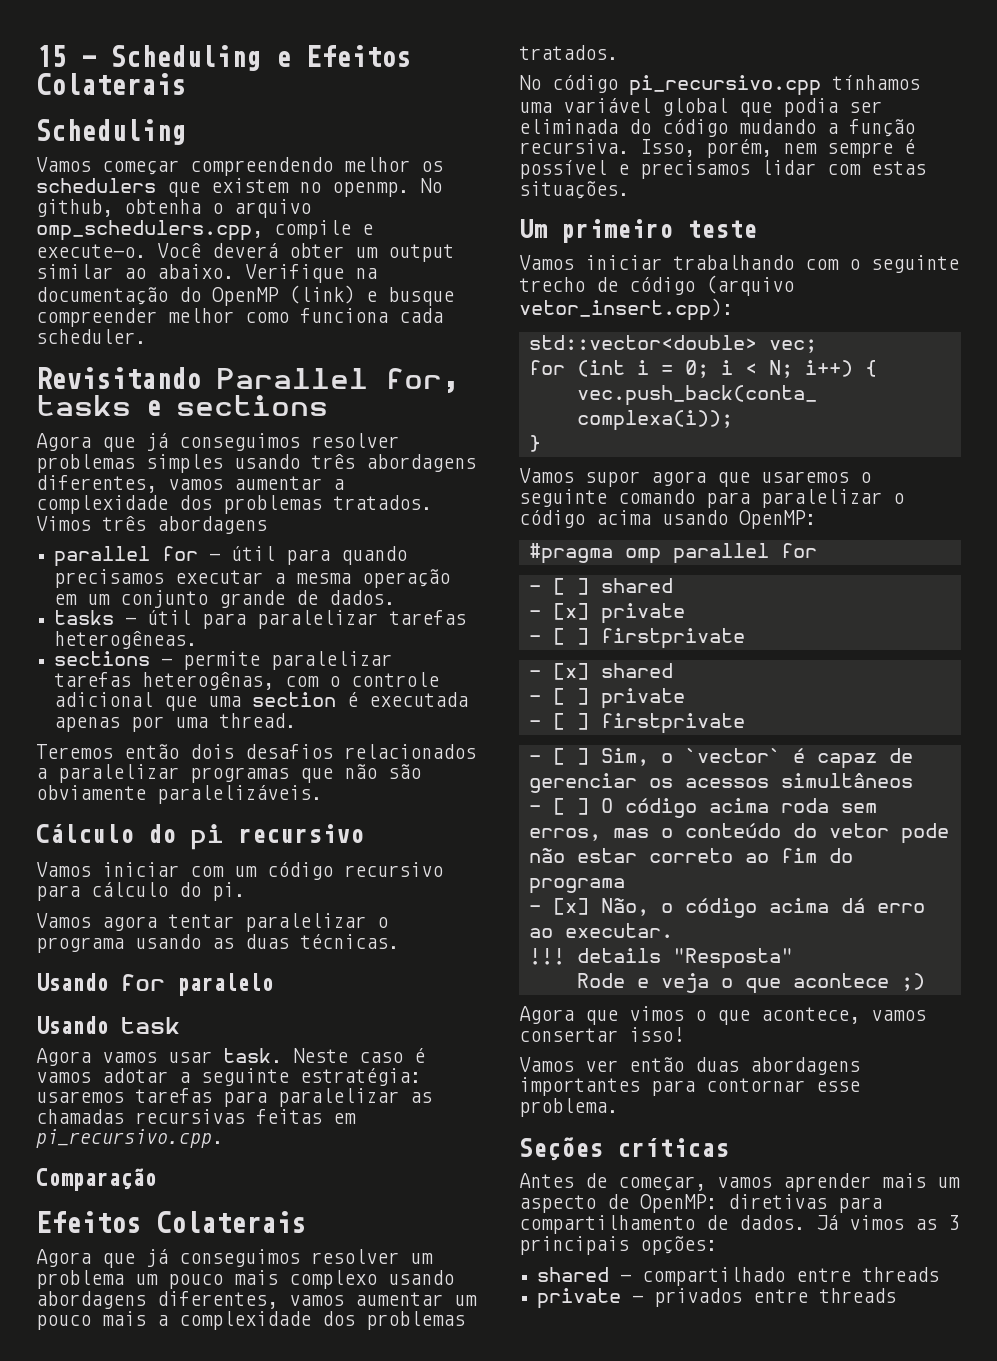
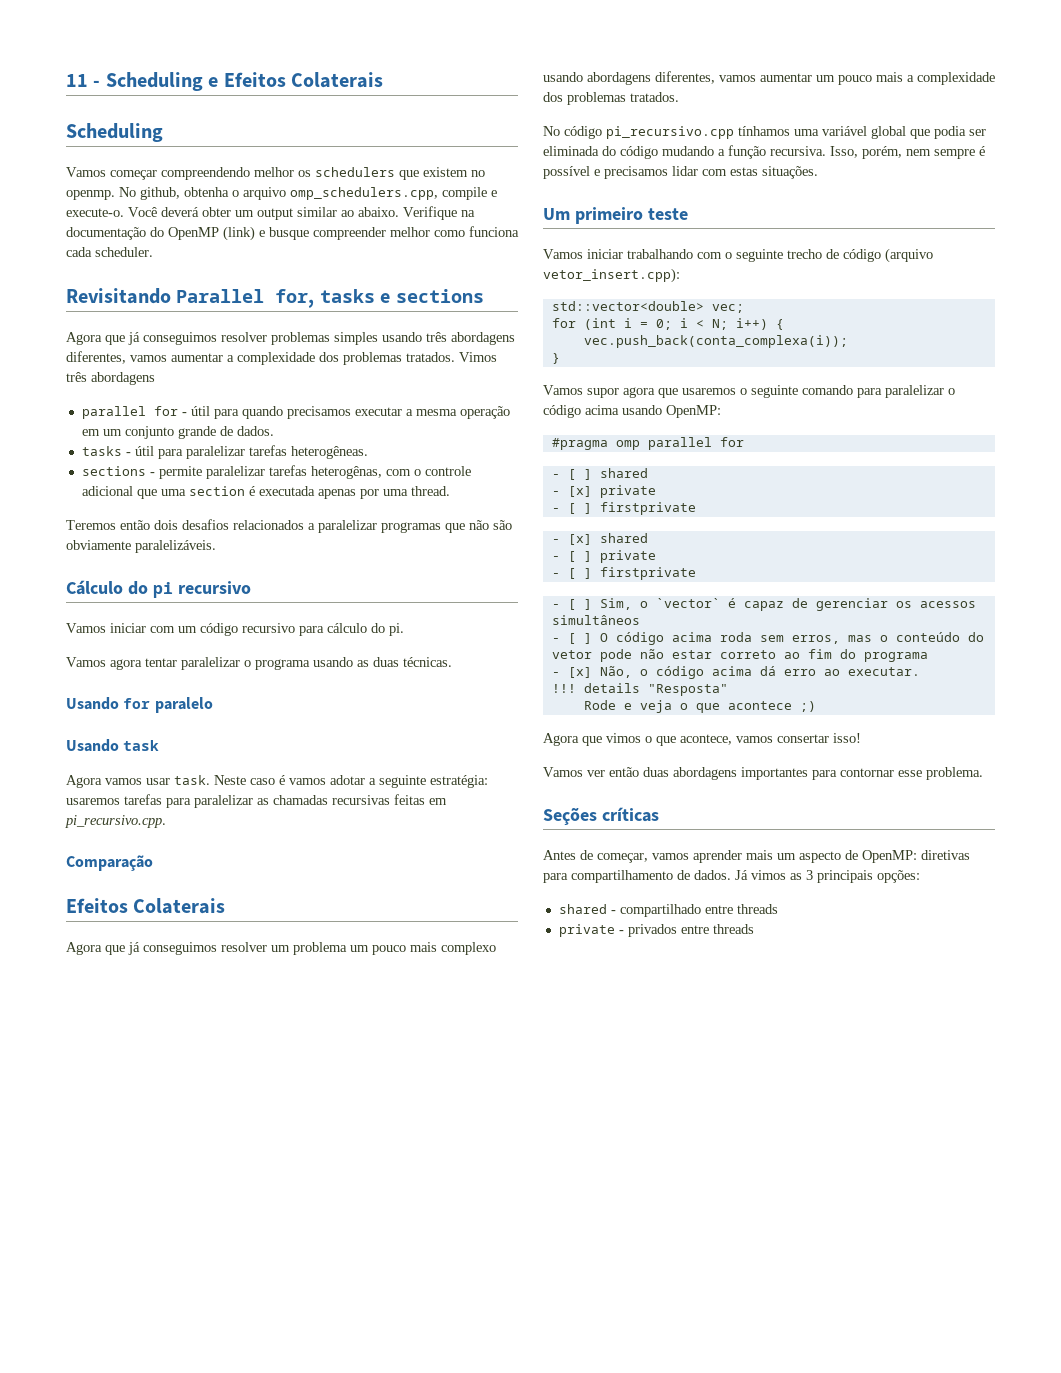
- 15 - Scheduling e Efeitos Colaterais
+ 11 - Scheduling e Efeitos Colaterais

